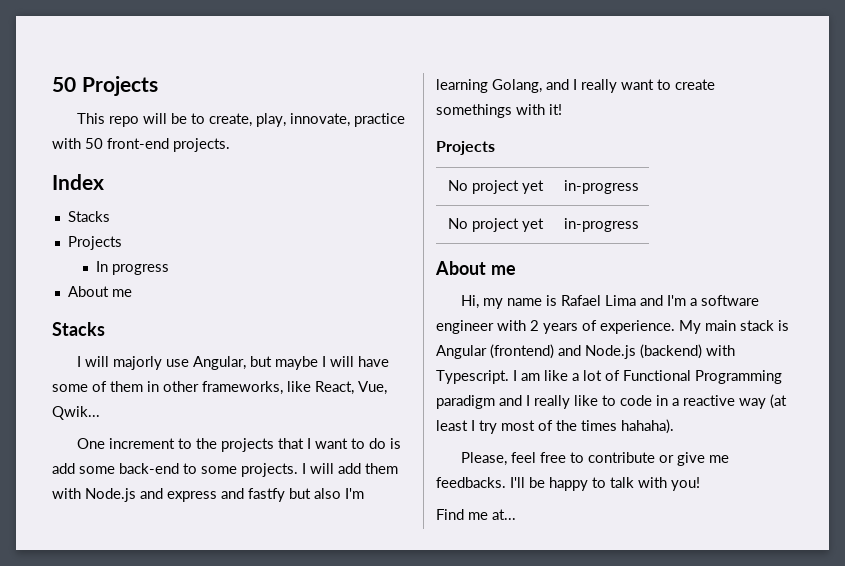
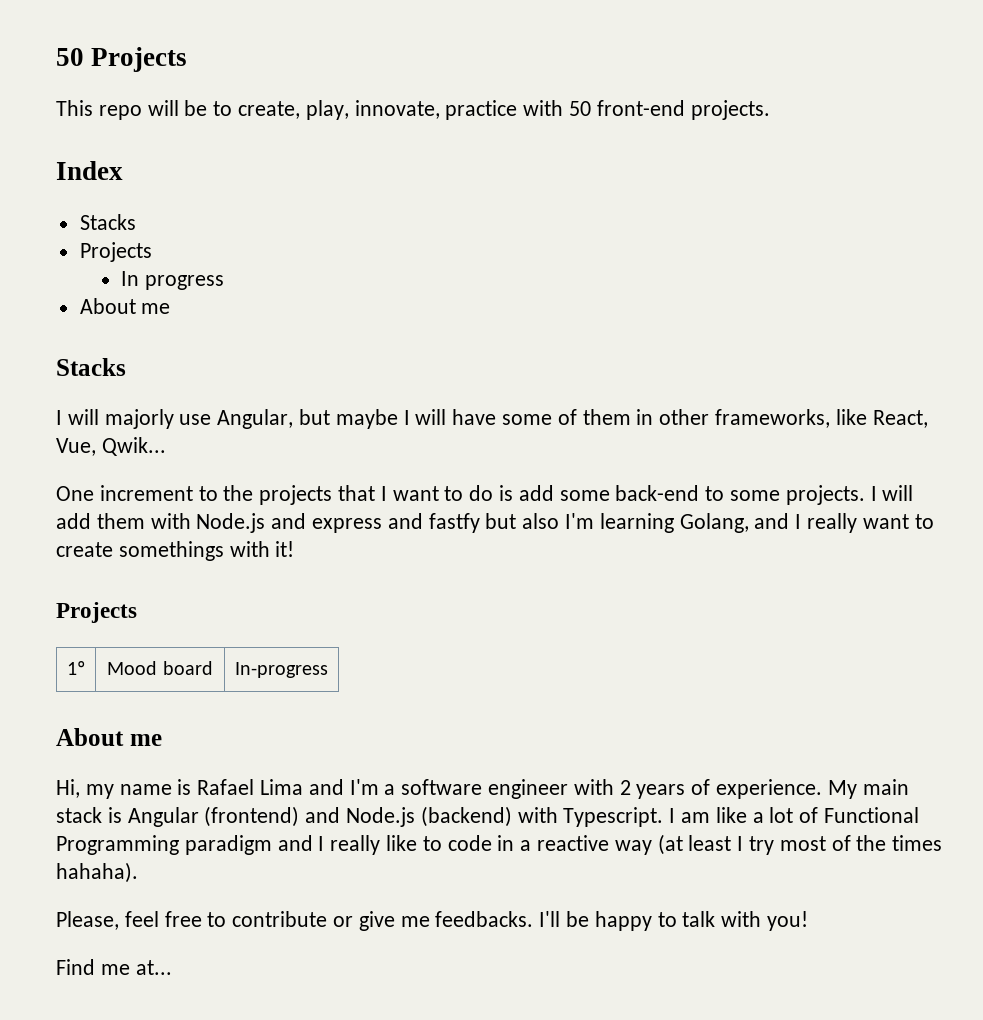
  I will add them with Node.js and express and fastfy but also I'm learning Golang, and I really want to create somethings with it!
  Projects
- No project yet | in-progress
- No project yet | in-progress
+ 1º | Mood board | In-progress

